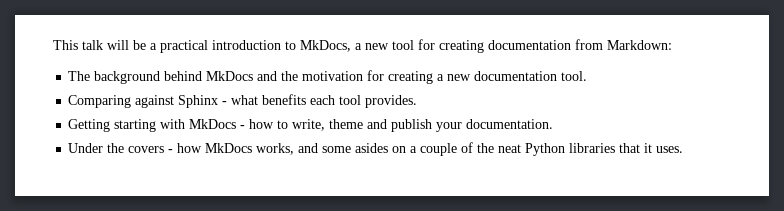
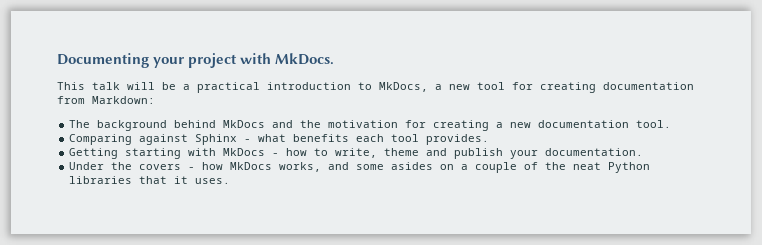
+ Documenting your project with MkDocs.

